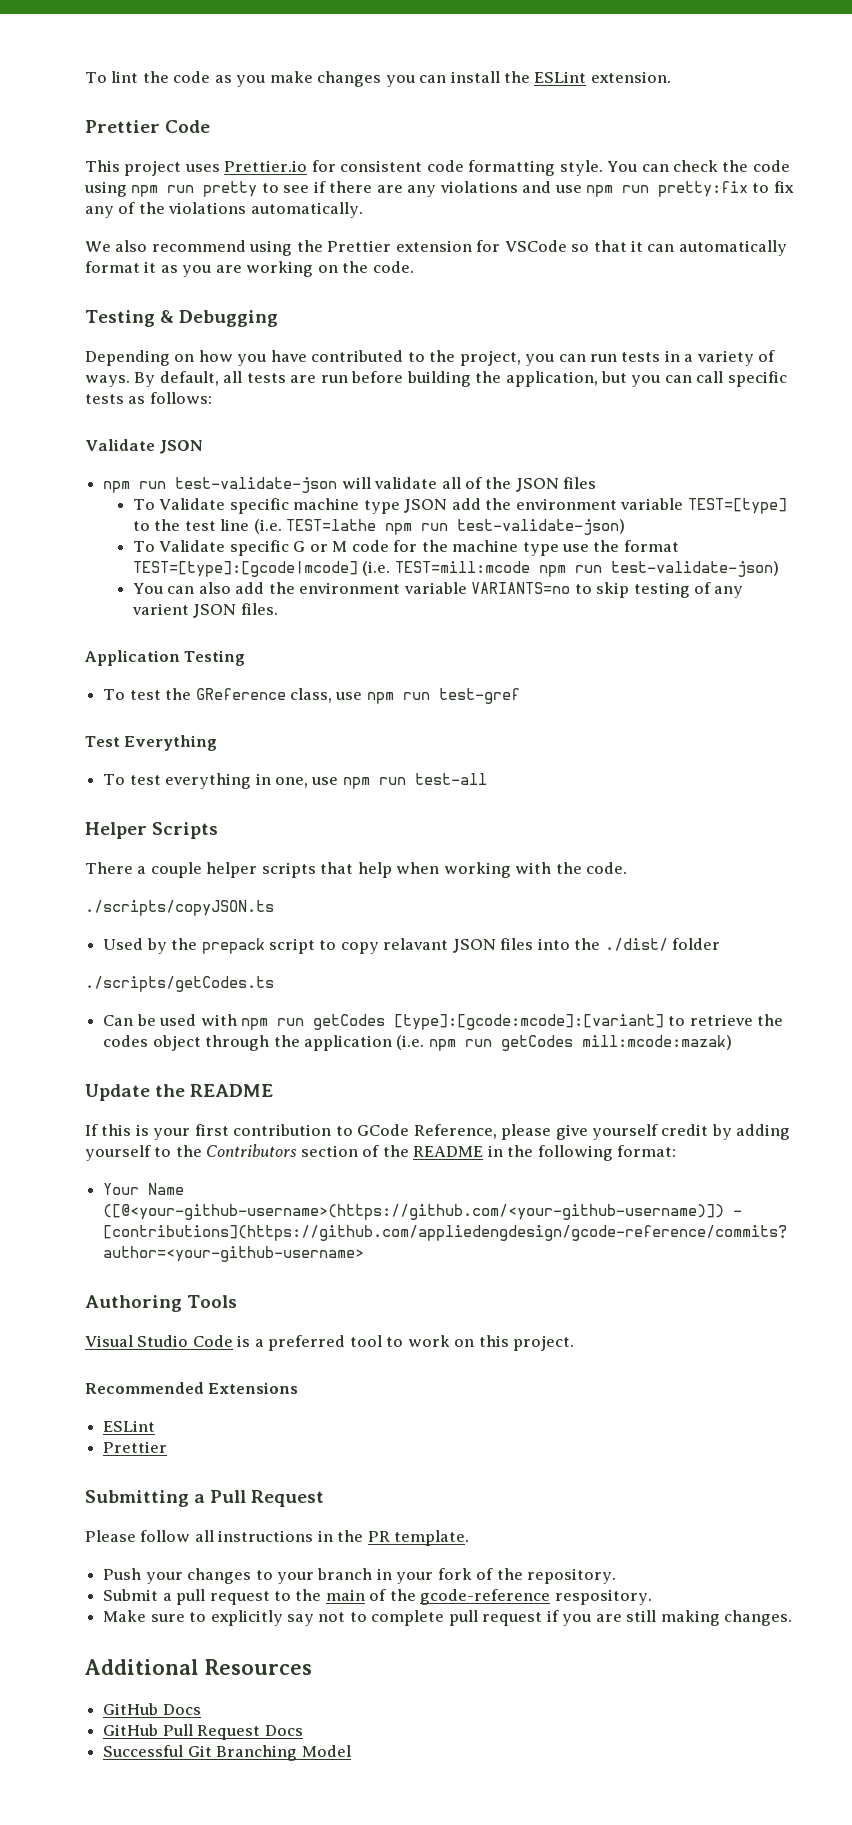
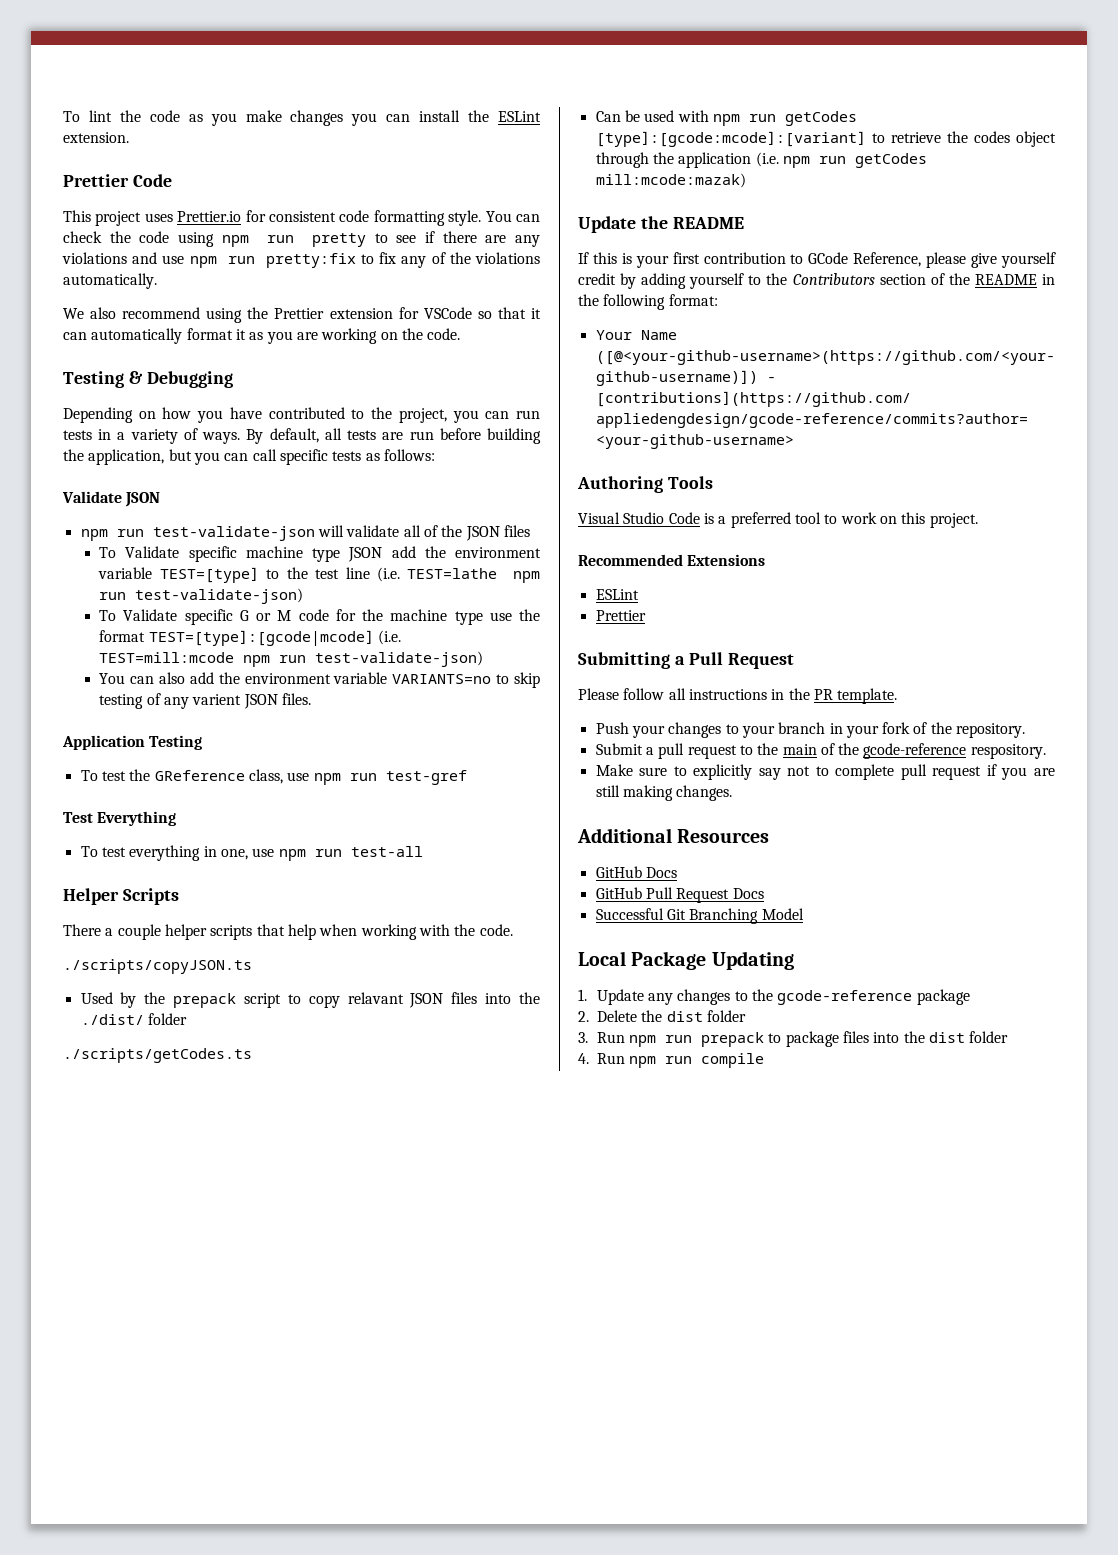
+ Local Package Updating
+ 1. Update any changes to the gcode-reference package
+ 2. Delete the dist folder
+ 3. Run npm run prepack to package files into the dist folder
+ 4. Run npm run compile

